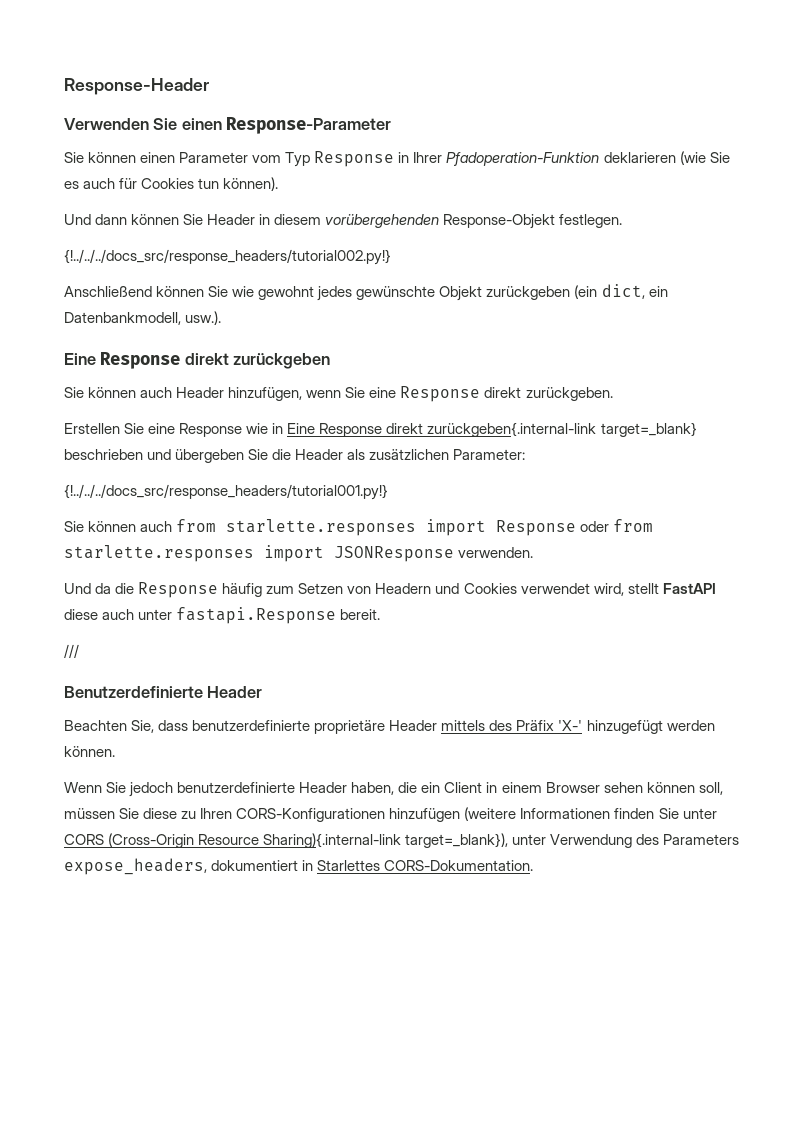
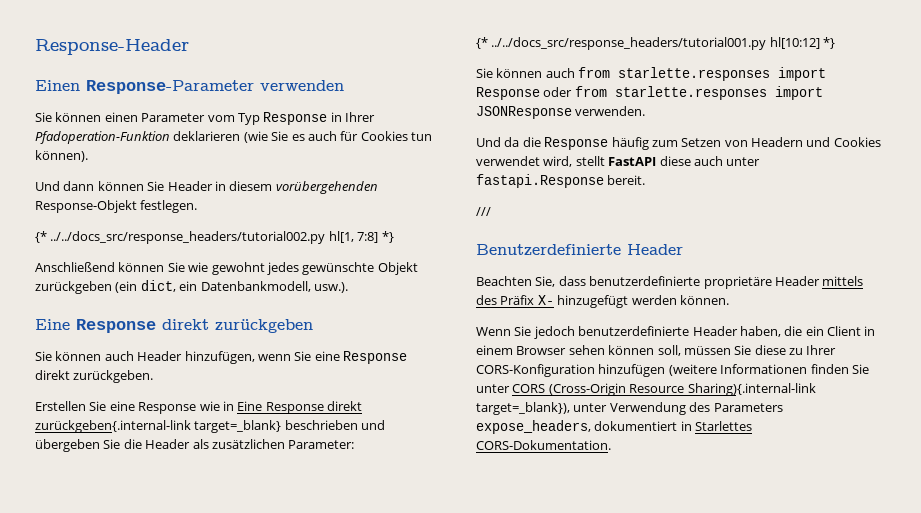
- Verwenden Sie einen Response-Parameter
+ Einen Response-Parameter verwenden
- {!../../../docs_src/response_headers/tutorial002.py!}
+ {* ../../docs_src/response_headers/tutorial002.py hl[1, 7:8] *}
- {!../../../docs_src/response_headers/tutorial001.py!}
+ {* ../../docs_src/response_headers/tutorial001.py hl[10:12] *}
- Beachten Sie, dass benutzerdefinierte proprietäre Header mittels des Präfix 'X-' hinzugefügt werden können.
+ Beachten Sie, dass benutzerdefinierte proprietäre Header mittels des Präfix X- hinzugefügt werden können.
- Wenn Sie jedoch benutzerdefinierte Header haben, die ein Client in einem Browser sehen können soll, müssen Sie diese zu Ihren CORS-Konfigurationen hinzufügen (weitere Informationen finden Sie unter CORS (Cross-Origin Resource Sharing){.internal-link target=_blank}), unter Verwendung des Parameters expose_headers, dokumentiert in Starlettes CORS-Dokumentation.
+ Wenn Sie jedoch benutzerdefinierte Header haben, die ein Client in einem Browser sehen können soll, müssen Sie diese zu Ihrer CORS-Konfiguration hinzufügen (weitere Informationen finden Sie unter CORS (Cross-Origin Resource Sharing){.internal-link target=_blank}), unter Verwendung des Parameters expose_headers, dokumentiert in Starlettes CORS-Dokumentation.

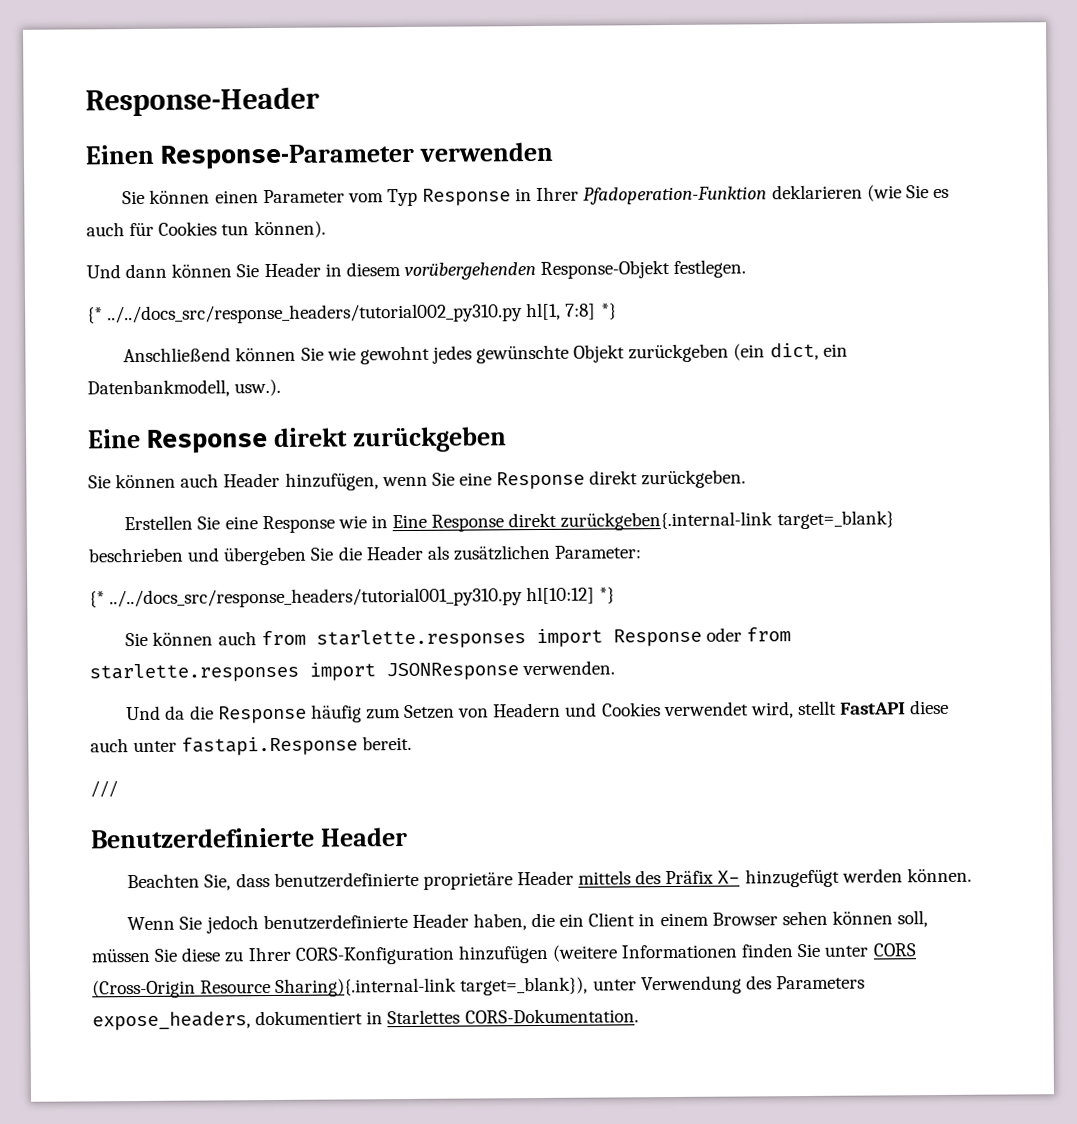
- {* ../../docs_src/response_headers/tutorial002.py hl[1, 7:8] *}
+ {* ../../docs_src/response_headers/tutorial002_py310.py hl[1, 7:8] *}
- {* ../../docs_src/response_headers/tutorial001.py hl[10:12] *}
+ {* ../../docs_src/response_headers/tutorial001_py310.py hl[10:12] *}

